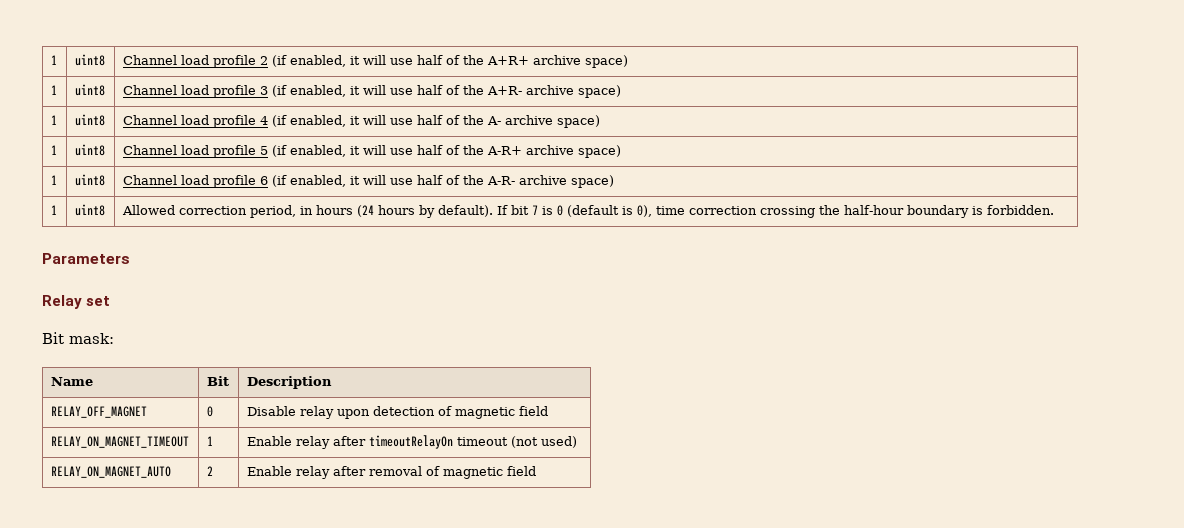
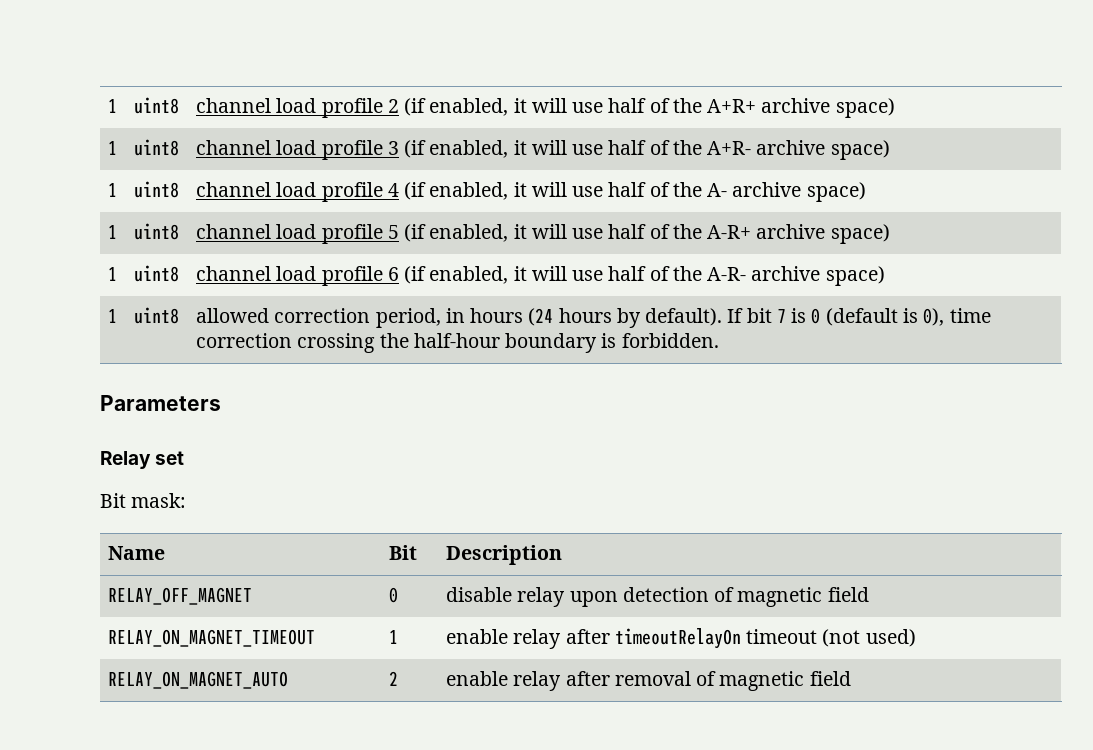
- 1 | uint8 | Channel load profile 2 (if enabled, it will use half of the A+R+ archive space)
+ 1 | uint8 | channel load profile 2 (if enabled, it will use half of the A+R+ archive space)
- 1 | uint8 | Channel load profile 3 (if enabled, it will use half of the A+R- archive space)
+ 1 | uint8 | channel load profile 3 (if enabled, it will use half of the A+R- archive space)
- 1 | uint8 | Channel load profile 4 (if enabled, it will use half of the A- archive space)
+ 1 | uint8 | channel load profile 4 (if enabled, it will use half of the A- archive space)
- 1 | uint8 | Channel load profile 5 (if enabled, it will use half of the A-R+ archive space)
+ 1 | uint8 | channel load profile 5 (if enabled, it will use half of the A-R+ archive space)
- 1 | uint8 | Channel load profile 6 (if enabled, it will use half of the A-R- archive space)
+ 1 | uint8 | channel load profile 6 (if enabled, it will use half of the A-R- archive space)
- 1 | uint8 | Allowed correction period, in hours (24 hours by default). If bit 7 is 0 (default is 0), time correction crossing the half-hour boundary is forbidden.
+ 1 | uint8 | allowed correction period, in hours (24 hours by default). If bit 7 is 0 (default is 0), time correction crossing the half-hour boundary is forbidden.
- RELAY_OFF_MAGNET | 0 | Disable relay upon detection of magnetic field
+ RELAY_OFF_MAGNET | 0 | disable relay upon detection of magnetic field
- RELAY_ON_MAGNET_TIMEOUT | 1 | Enable relay after timeoutRelayOn timeout (not used)
+ RELAY_ON_MAGNET_TIMEOUT | 1 | enable relay after timeoutRelayOn timeout (not used)
- RELAY_ON_MAGNET_AUTO | 2 | Enable relay after removal of magnetic field
+ RELAY_ON_MAGNET_AUTO | 2 | enable relay after removal of magnetic field

